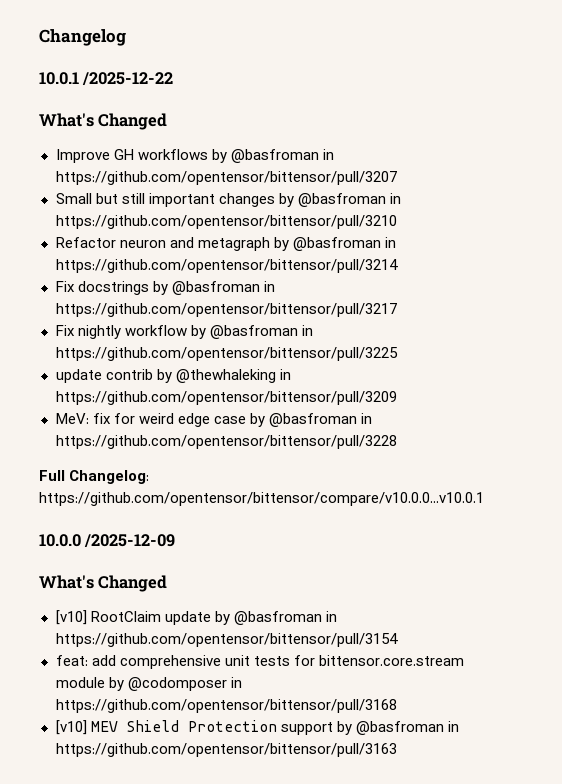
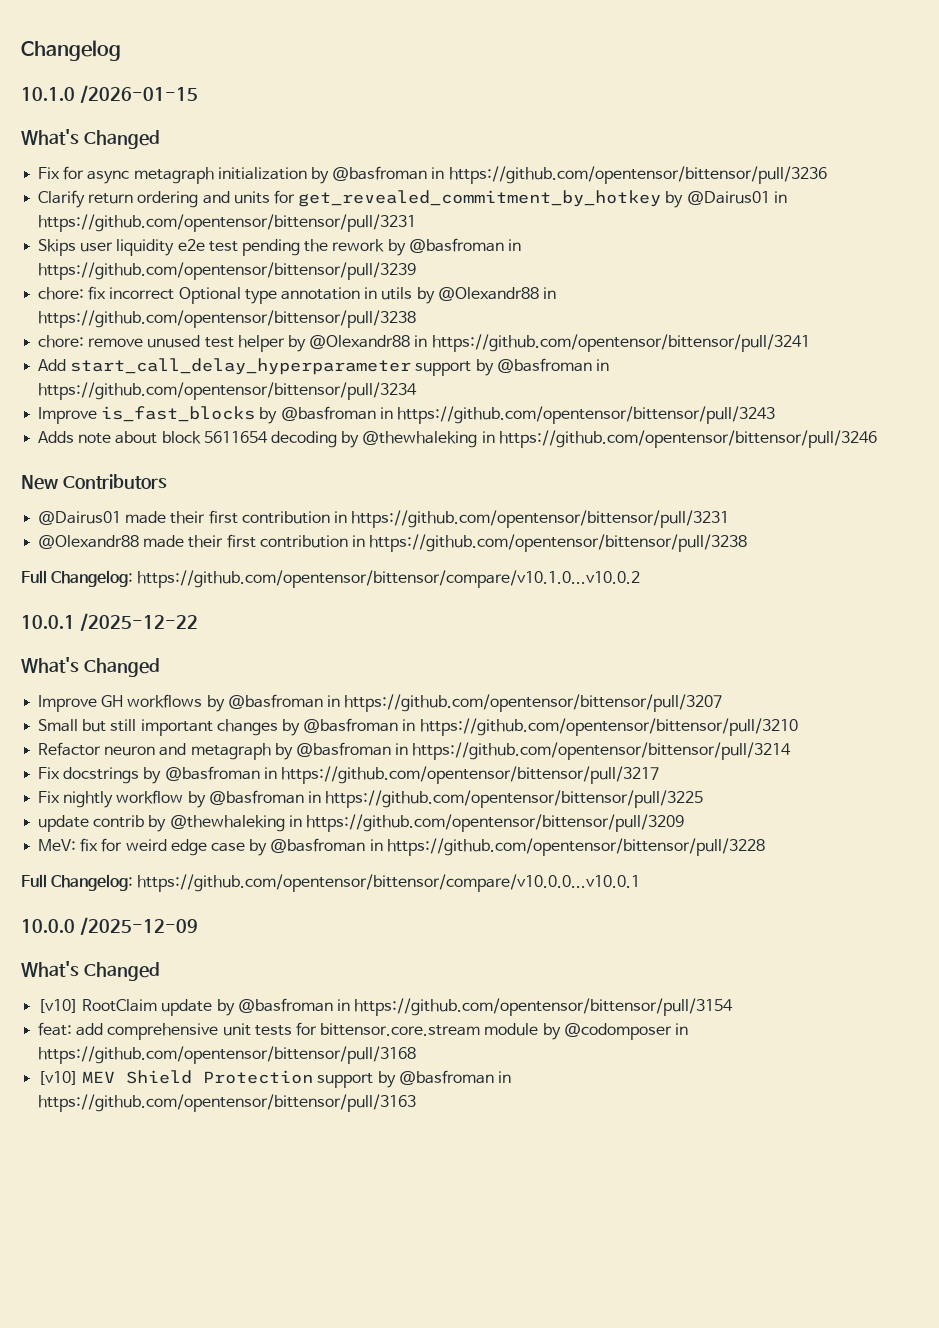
+ 10.1.0 /2026-01-15
+ What's Changed
+ Fix for async metagraph initialization by @basfroman in https://github.com/opentensor/bittensor/pull/3236
+ Clarify return ordering and units for get_revealed_commitment_by_hotkey by @Dairus01 in https://github.com/opentensor/bittensor/pull/3231
+ Skips user liquidity e2e test pending the rework by @basfroman in https://github.com/opentensor/bittensor/pull/3239
+ chore: fix incorrect Optional type annotation in utils by @Olexandr88 in https://github.com/opentensor/bittensor/pull/3238
+ chore: remove unused test helper by @Olexandr88 in https://github.com/opentensor/bittensor/pull/3241
+ Add start_call_delay_hyperparameter support by @basfroman in https://github.com/opentensor/bittensor/pull/3234
+ Improve is_fast_blocks by @basfroman in https://github.com/opentensor/bittensor/pull/3243
+ Adds note about block 5611654 decoding by @thewhaleking in https://github.com/opentensor/bittensor/pull/3246
+ New Contributors
+ @Dairus01 made their first contribution in https://github.com/opentensor/bittensor/pull/3231
+ @Olexandr88 made their first contribution in https://github.com/opentensor/bittensor/pull/3238
+ Full Changelog: https://github.com/opentensor/bittensor/compare/v10.1.0...v10.0.2

